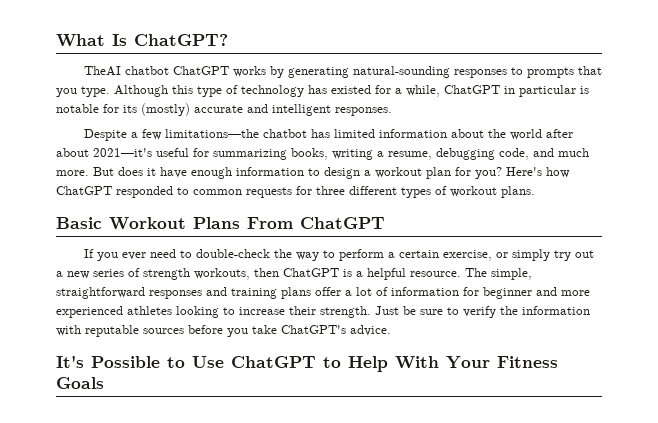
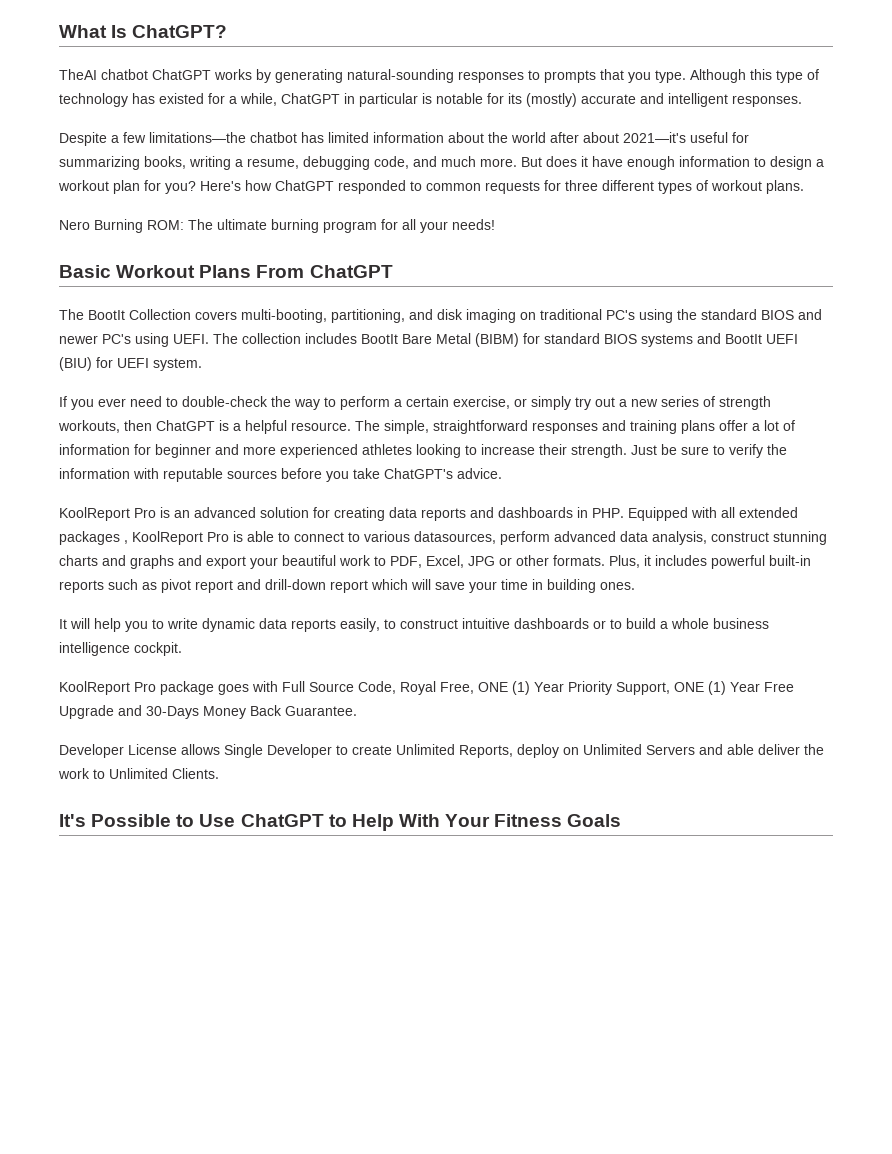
+ Nero Burning ROM: The ultimate burning program for all your needs!
+ The BootIt Collection covers multi-booting, partitioning, and disk imaging on traditional PC's using the standard BIOS and newer PC's using UEFI. The collection includes BootIt Bare Metal (BIBM) for standard BIOS systems and BootIt UEFI (BIU) for UEFI system.
+ KoolReport Pro is an advanced solution for creating data reports and dashboards in PHP. Equipped with all extended packages , KoolReport Pro is able to connect to various datasources, perform advanced data analysis, construct stunning charts and graphs and export your beautiful work to PDF, Excel, JPG or other formats. Plus, it includes powerful built-in reports such as pivot report and drill-down report which will save your time in building ones.
+ It will help you to write dynamic data reports easily, to construct intuitive dashboards or to build a whole business intelligence cockpit.
+ KoolReport Pro package goes with Full Source Code, Royal Free, ONE (1) Year Priority Support, ONE (1) Year Free Upgrade and 30-Days Money Back Guarantee.
+ Developer License allows Single Developer to create Unlimited Reports, deploy on Unlimited Servers and able deliver the work to Unlimited Clients.

